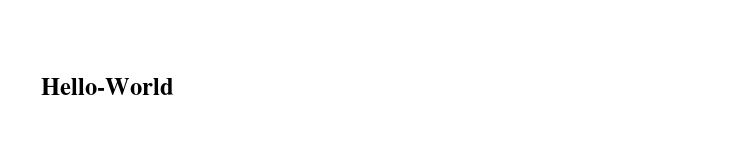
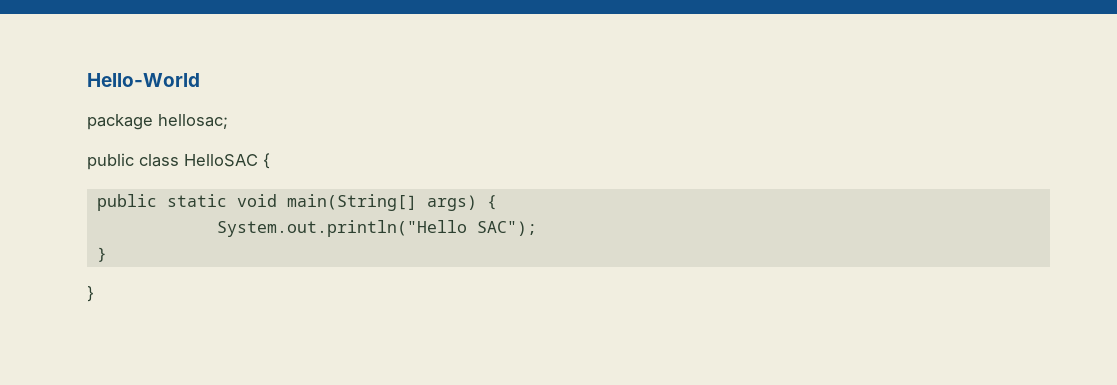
+ package hellosac;
+ public class HelloSAC {
+ public static void main(String[] args) {
+ System.out.println("Hello SAC");
+ }
+ }

